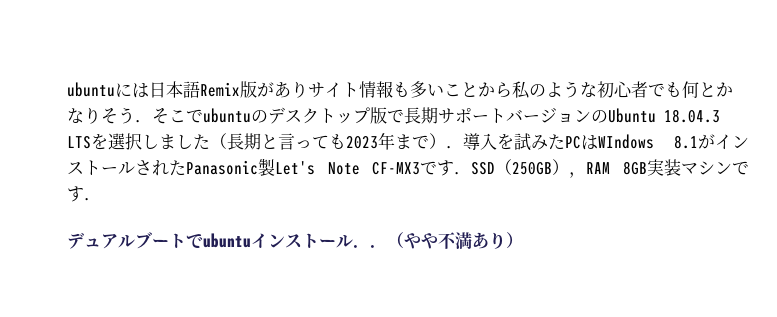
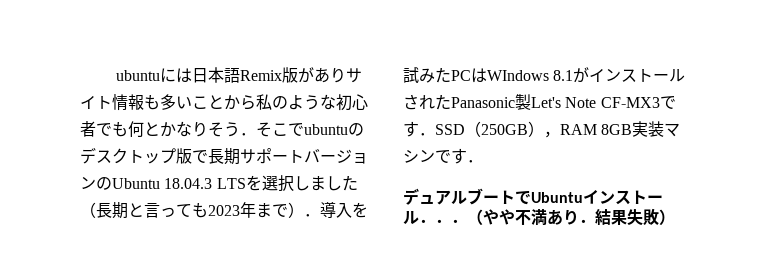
- デュアルブートでubuntuインストール．．（やや不満あり）
+ デュアルブートでUbuntuインストール．．．（やや不満あり．結果失敗）

